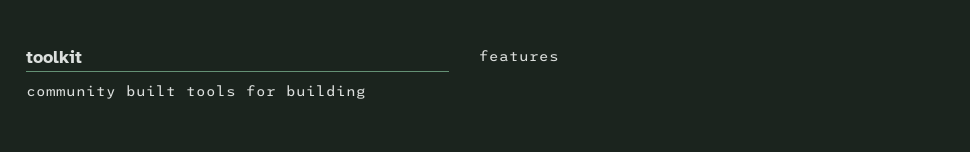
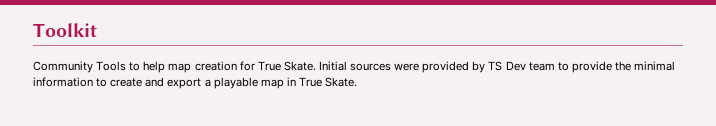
- toolkit
- community built tools for building features
+ Toolkit
+ Community Tools to help map creation for True Skate. Initial sources were provided by TS Dev team to provide the minimal information to create and export a playable map in True Skate.

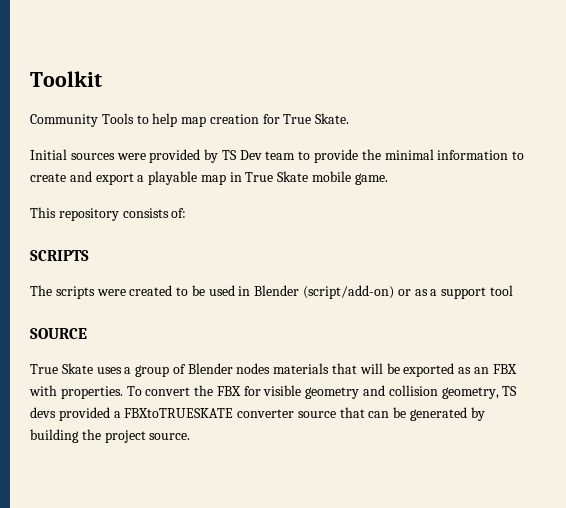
- Community Tools to help map creation for True Skate. Initial sources were provided by TS Dev team to provide the minimal information to create and export a playable map in True Skate.
+ Community Tools to help map creation for True Skate.
+ Initial sources were provided by TS Dev team to provide the minimal information to create and export a playable map in True Skate mobile game.
+ This repository consists of:
+ SCRIPTS
+ The scripts were created to be used in Blender (script/add-on) or as a support tool
+ SOURCE
+ True Skate uses a group of Blender nodes materials that will be exported as an FBX with properties. To convert the FBX for visible geometry and collision geometry, TS devs provided a FBXtoTRUESKATE converter source that can be generated by building the project source.

